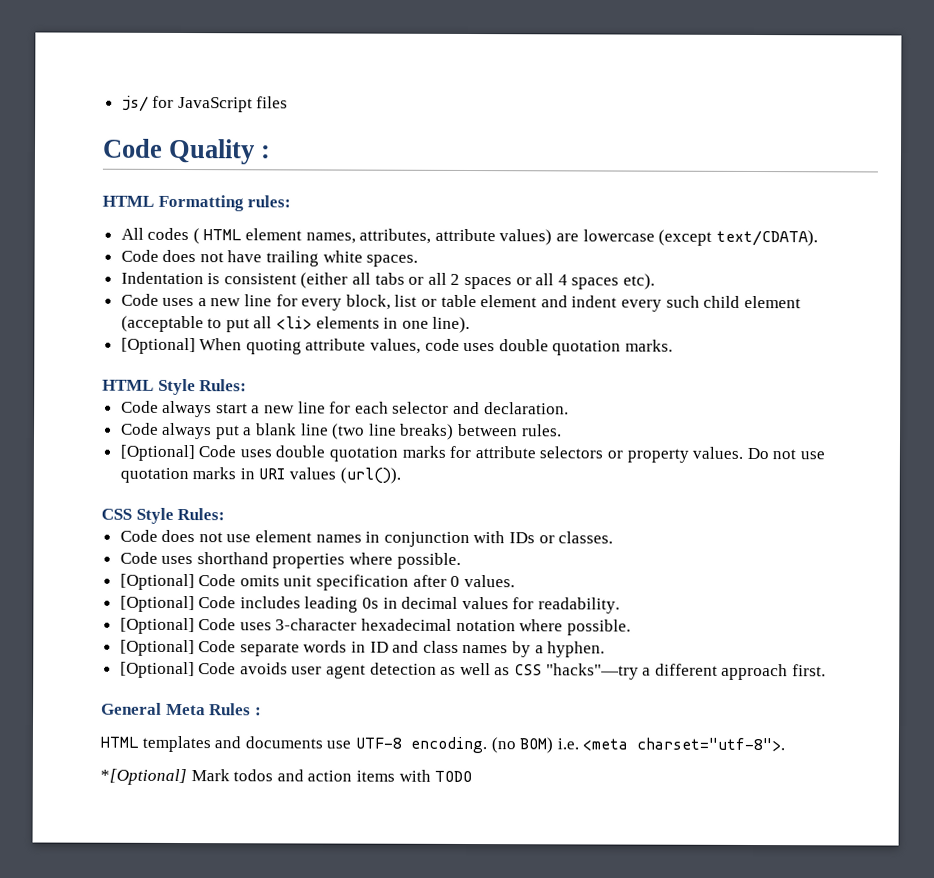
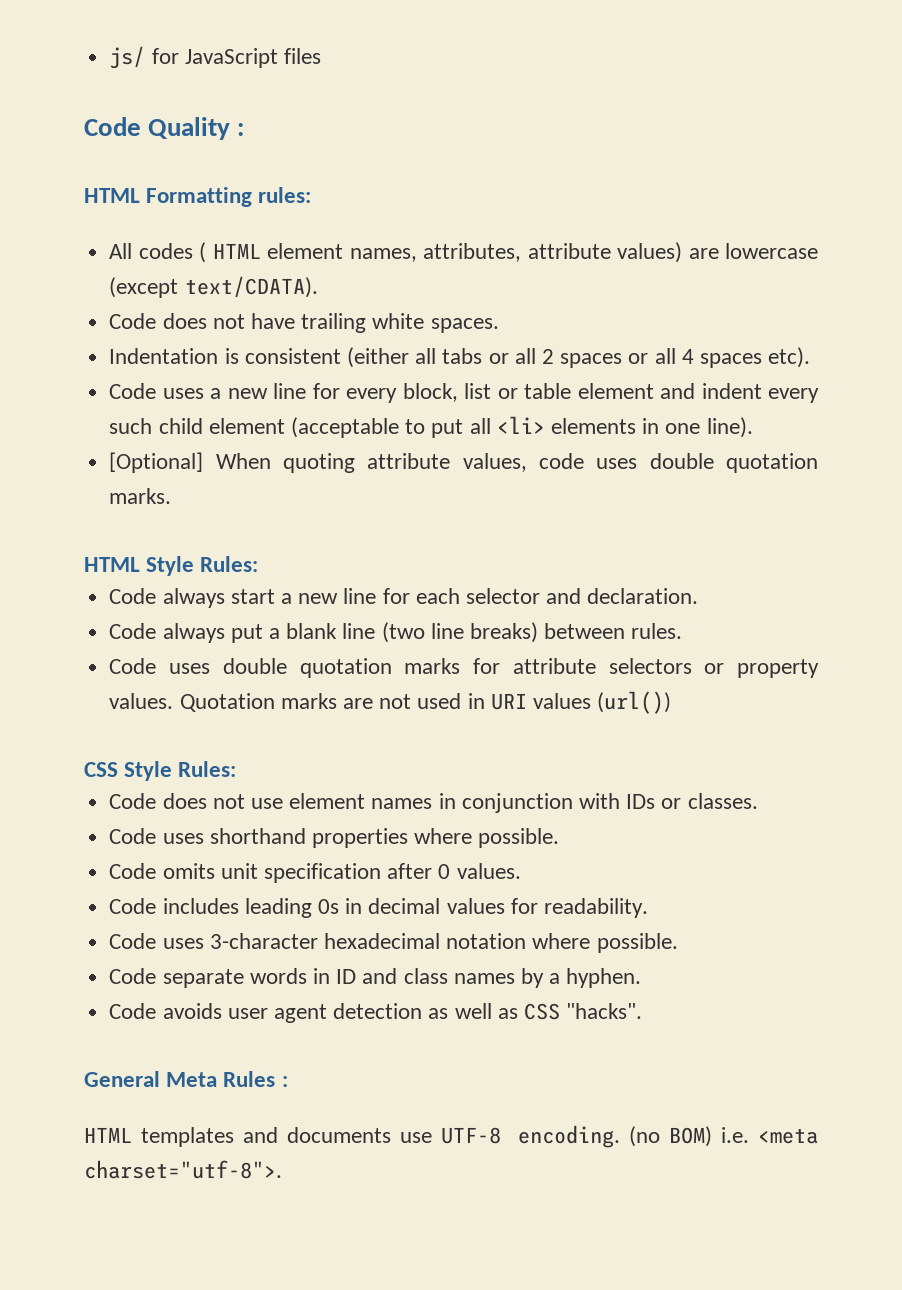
- [Optional] Code uses double quotation marks for attribute selectors or property values.
+ Code uses double quotation marks for attribute selectors or property values.
- Do not use quotation marks in URI values (url()).
+ Quotation marks are not used in URI values (url())
- [Optional] Code omits unit specification after 0 values.
+ Code omits unit specification after 0 values.
- [Optional] Code includes leading 0s in decimal values for readability.
+ Code includes leading 0s in decimal values for readability.
- [Optional] Code uses 3-character hexadecimal notation where possible.
+ Code uses 3-character hexadecimal notation where possible.
- [Optional] Code separate words in ID and class names by a hyphen.
+ Code separate words in ID and class names by a hyphen.
- [Optional] Code avoids user agent detection as well as CSS "hacks"—try a different approach first.
+ Code avoids user agent detection as well as CSS "hacks".
- *[Optional] Mark todos and action items with TODO

